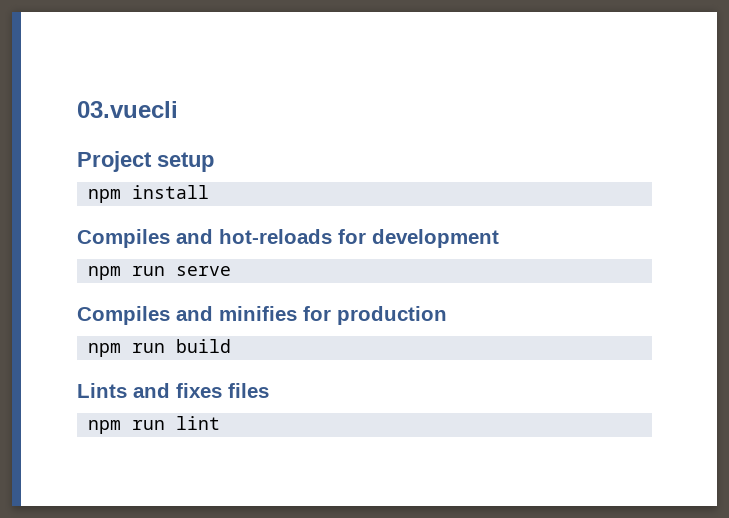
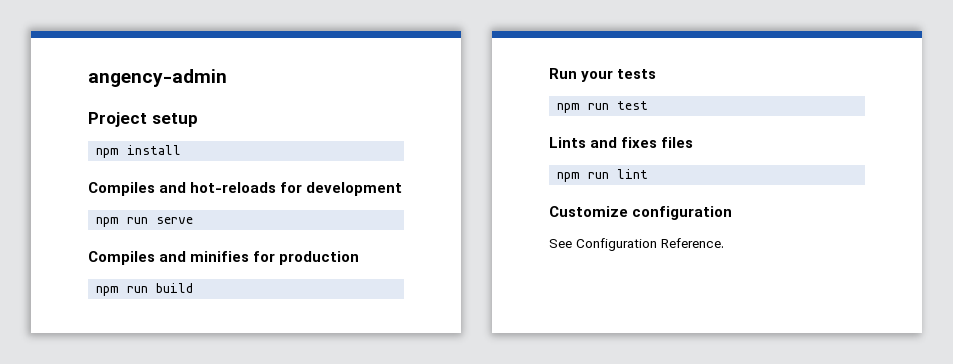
- 03.vuecli
+ angency-admin
+ Run your tests
+ npm run test
+ Customize configuration
+ See Configuration Reference.

